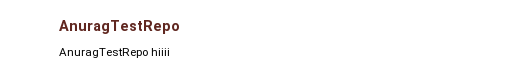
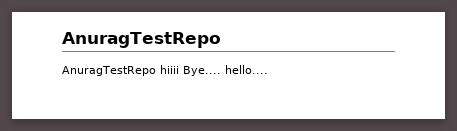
- AnuragTestRepo hiiii
+ AnuragTestRepo hiiii Bye.... hello....

